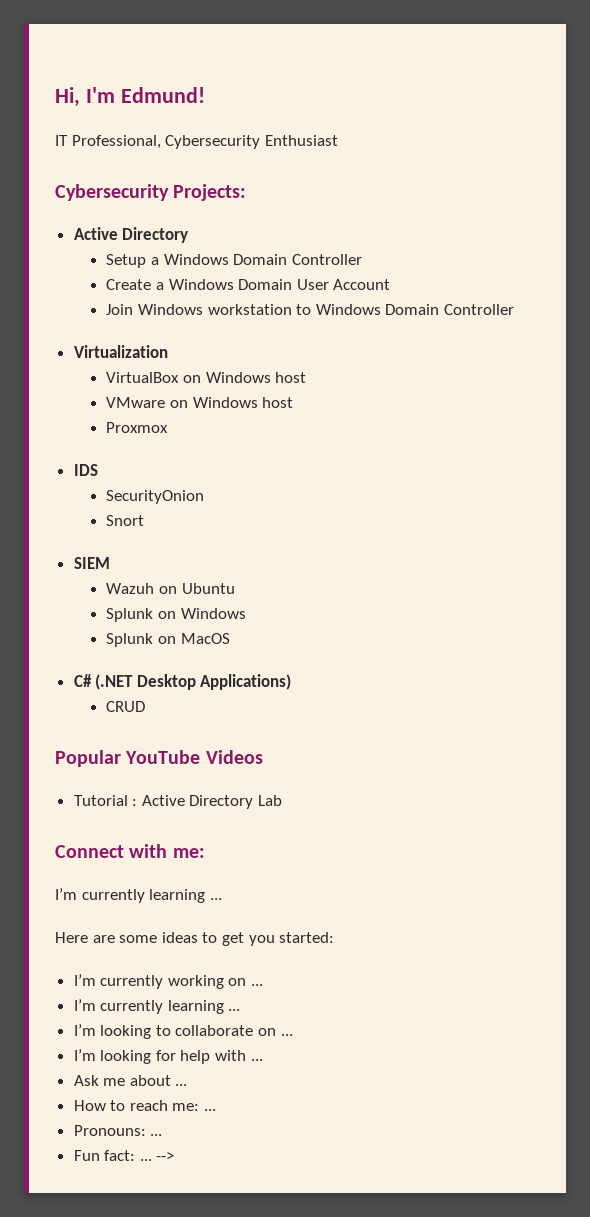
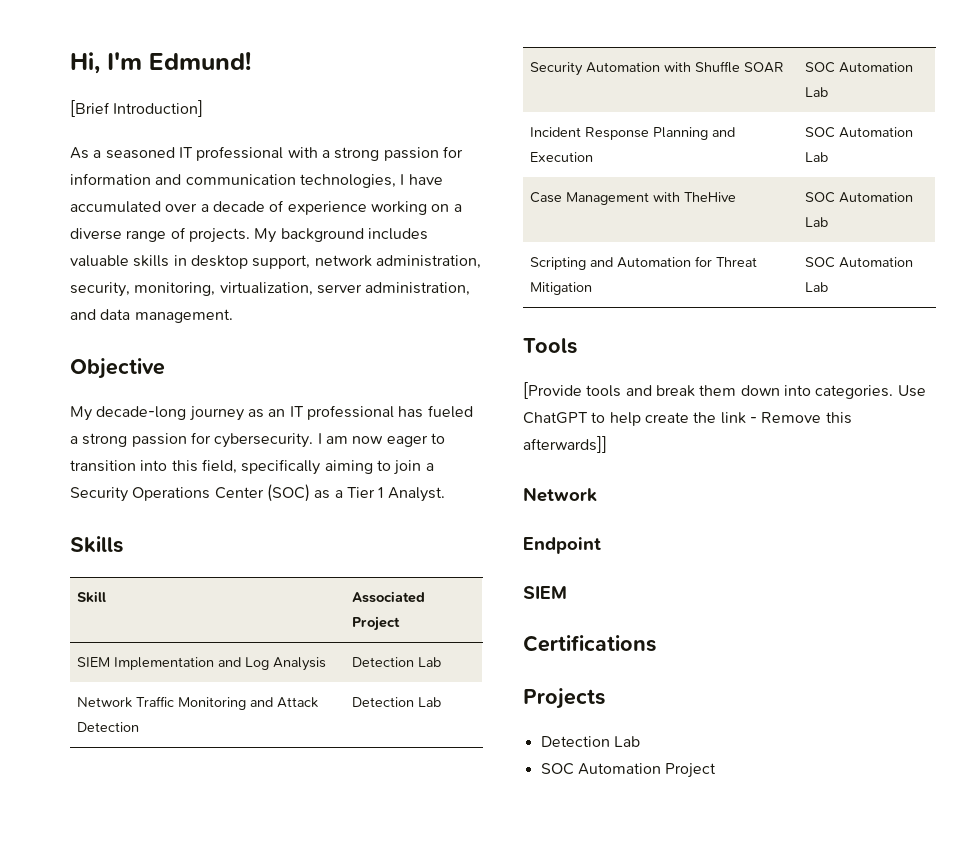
- IT Professional, Cybersecurity Enthusiast
- Cybersecurity Projects:
- Active Directory
- Setup a Windows Domain Controller
- Create a Windows Domain User Account
- Join Windows workstation to Windows Domain Controller
- Virtualization
- VirtualBox on Windows host
- VMware on Windows host
- Proxmox
- IDS
- SecurityOnion
- Snort
+ [Brief Introduction]
+ As a seasoned IT professional with a strong passion for information and communication technologies, I have accumulated over a decade of experience working on a diverse range of projects. My background includes valuable skills in desktop support, network administration, security, monitoring, virtualization, server administration, and data management.
+ Objective
+ My decade-long journey as an IT professional has fueled a strong passion for cybersecurity. I am now eager to transition into this field, specifically aiming to join a Security Operations Center (SOC) as a Tier 1 Analyst.
+ Skills
+ Skill | Associated Project
+ SIEM Implementation and Log Analysis | Detection Lab
+ Network Traffic Monitoring and Attack Detection | Detection Lab
+ Security Automation with Shuffle SOAR | SOC Automation Lab
+ Incident Response Planning and Execution | SOC Automation Lab
+ Case Management with TheHive | SOC Automation Lab
+ Scripting and Automation for Threat Mitigation | SOC Automation Lab
+ Tools
+ [Provide tools and break them down into categories. Use ChatGPT to help create the link - Remove this afterwards]]
+ Network
+ Endpoint
  SIEM
- Wazuh on Ubuntu
- Splunk on Windows
- Splunk on MacOS
- C# (.NET Desktop Applications)
- CRUD
- Popular YouTube Videos
- Tutorial : Active Directory Lab
- Connect with me:
- I’m currently learning ...
- Here are some ideas to get you started:
- I’m currently working on ...
- I’m currently learning ...
- I’m looking to collaborate on ...
- I’m looking for help with ...
- Ask me about ...
- How to reach me: ...
- Pronouns: ...
- Fun fact: ... -->
+ Certifications
+ Projects
+ Detection Lab
+ SOC Automation Project

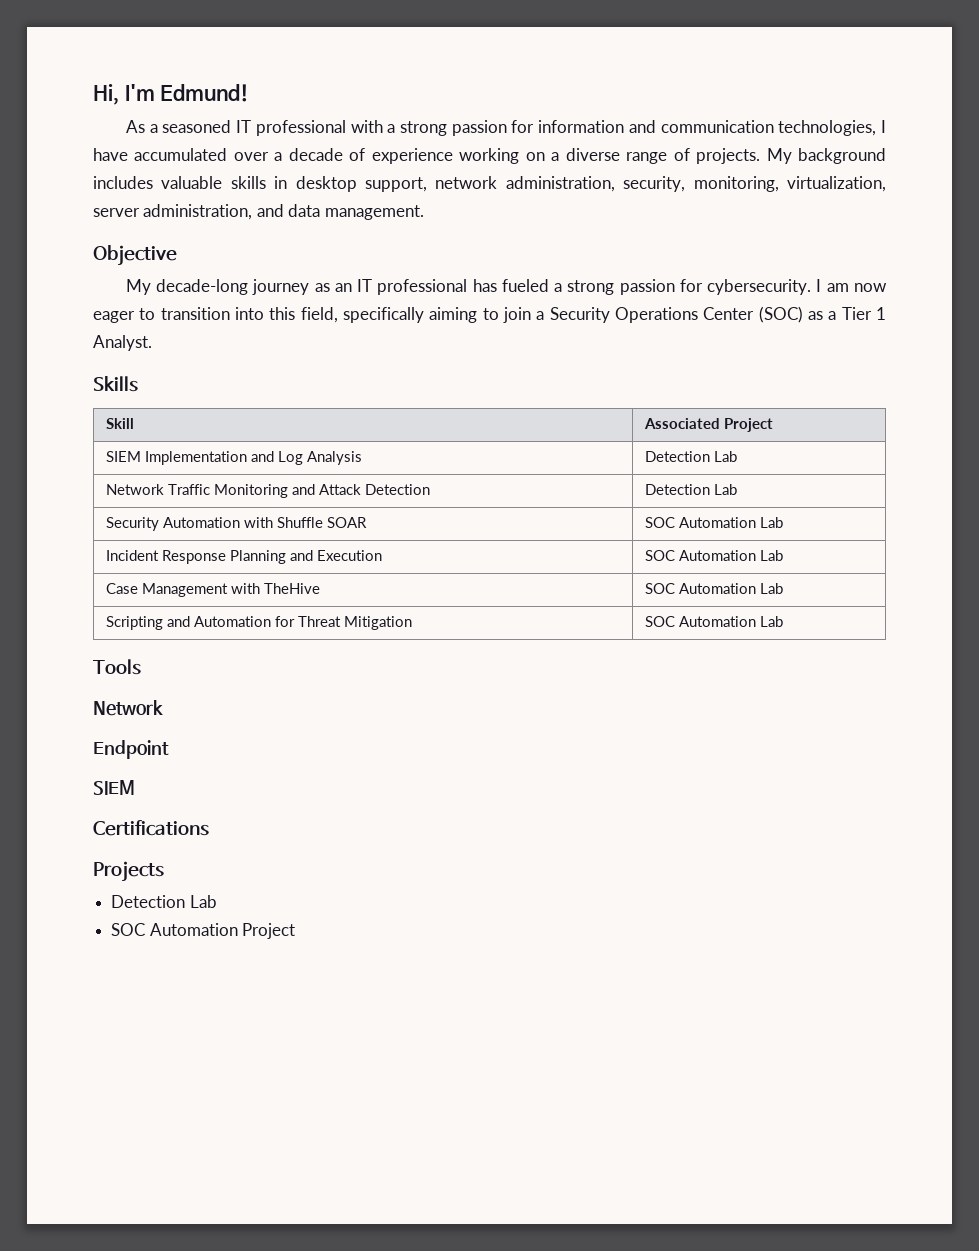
- [Brief Introduction]
- [Provide tools and break them down into categories. Use ChatGPT to help create the link - Remove this afterwards]]

